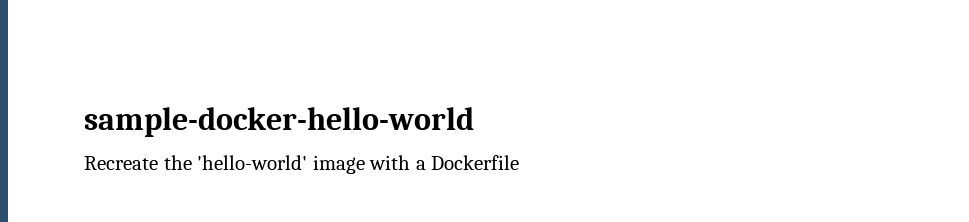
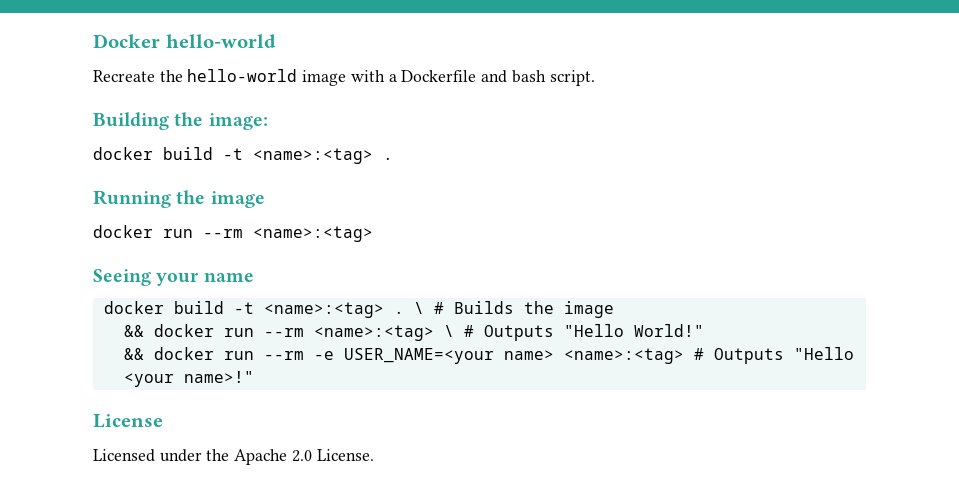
- sample-docker-hello-world
+ Docker hello-world
- Recreate the 'hello-world' image with a Dockerfile
+ Recreate the hello-world image with a Dockerfile and bash script.
+ Building the image:
+ docker build -t <name>:<tag> .
+ Running the image
+ docker run --rm <name>:<tag>
+ Seeing your name
+ docker build -t <name>:<tag> . \ # Builds the image
+ && docker run --rm <name>:<tag> \ # Outputs "Hello World!"
+ && docker run --rm -e USER_NAME=<your name> <name>:<tag> # Outputs "Hello <your name>!"
+ License
+ Licensed under the Apache 2.0 License.

